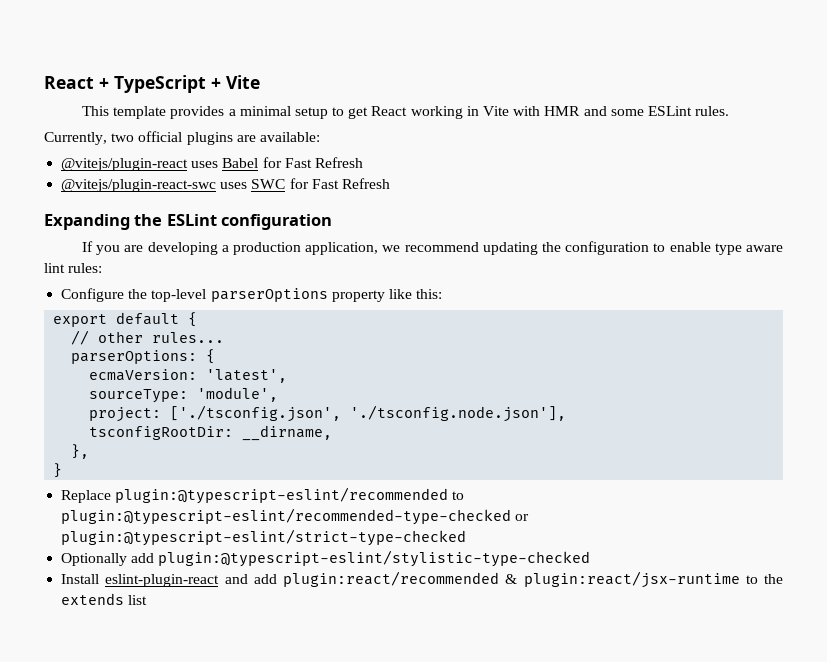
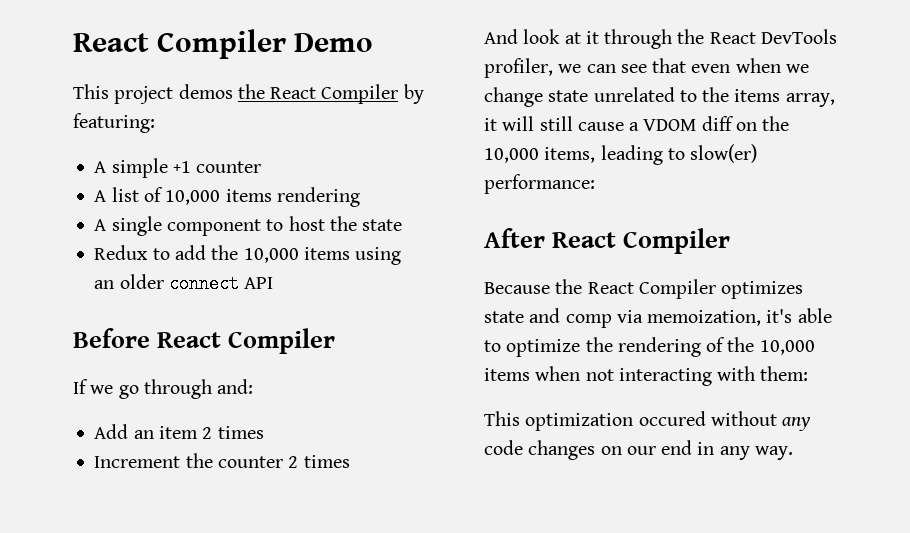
- React + TypeScript + Vite
- This template provides a minimal setup to get React working in Vite with HMR and some ESLint rules.
- Currently, two official plugins are available:
- @vitejs/plugin-react uses Babel for Fast Refresh
- @vitejs/plugin-react-swc uses SWC for Fast Refresh
- Expanding the ESLint configuration
- If you are developing a production application, we recommend updating the configuration to enable type aware lint rules:
- Configure the top-level parserOptions property like this:
- export default {
- // other rules...
- parserOptions: {
- ecmaVersion: 'latest',
- sourceType: 'module',
- project: ['./tsconfig.json', './tsconfig.node.json'],
- tsconfigRootDir: __dirname,
- },
- }
- Replace plugin:@typescript-eslint/recommended to plugin:@typescript-eslint/recommended-type-checked or plugin:@typescript-eslint/strict-type-checked
- Optionally add plugin:@typescript-eslint/stylistic-type-checked
- Install eslint-plugin-react and add plugin:react/recommended & plugin:react/jsx-runtime to the extends list
+ React Compiler Demo
+ This project demos the React Compiler by featuring:
+ A simple +1 counter
+ A list of 10,000 items rendering
+ A single component to host the state
+ Redux to add the 10,000 items using an older connect API
+ Before React Compiler
+ If we go through and:
+ Add an item 2 times
+ Increment the counter 2 times
+ And look at it through the React DevTools profiler, we can see that even when we change state unrelated to the items array, it will still cause a VDOM diff on the 10,000 items, leading to slow(er) performance:
+ After React Compiler
+ Because the React Compiler optimizes state and comp via memoization, it's able to optimize the rendering of the 10,000 items when not interacting with them:
+ This optimization occured without any code changes on our end in any way.

